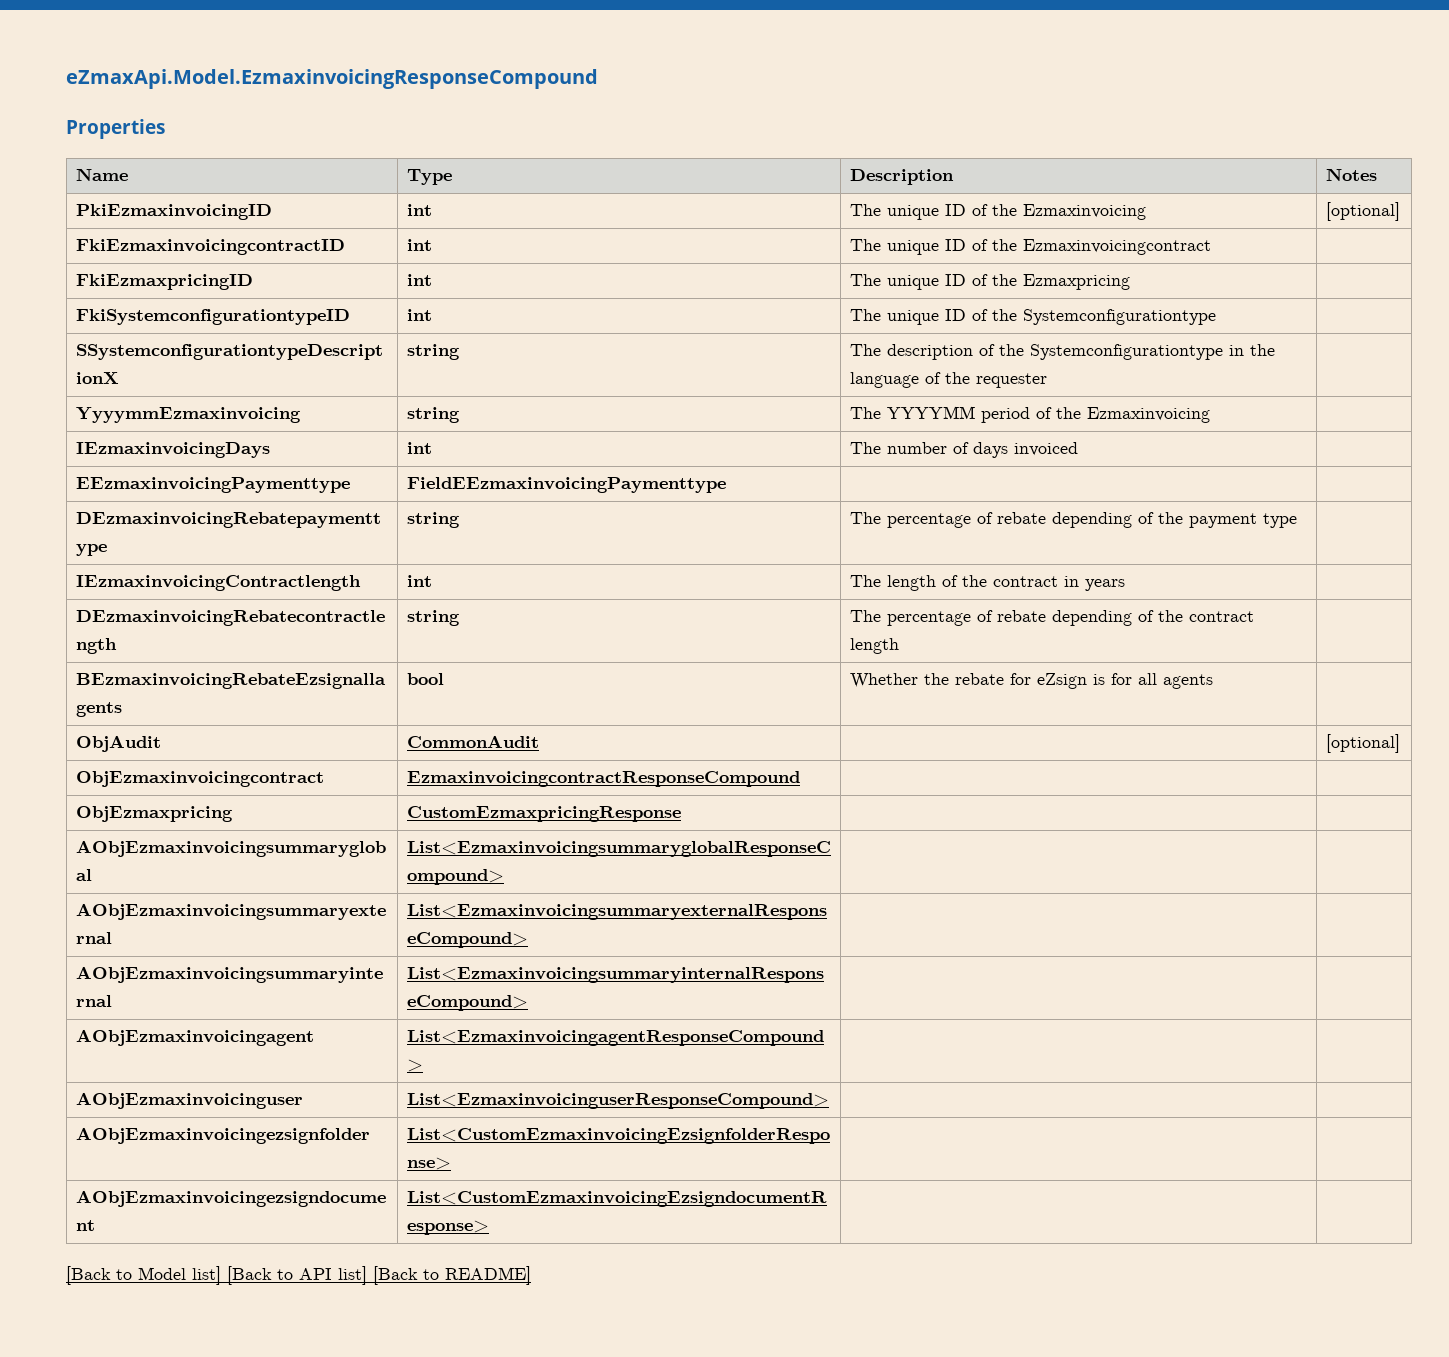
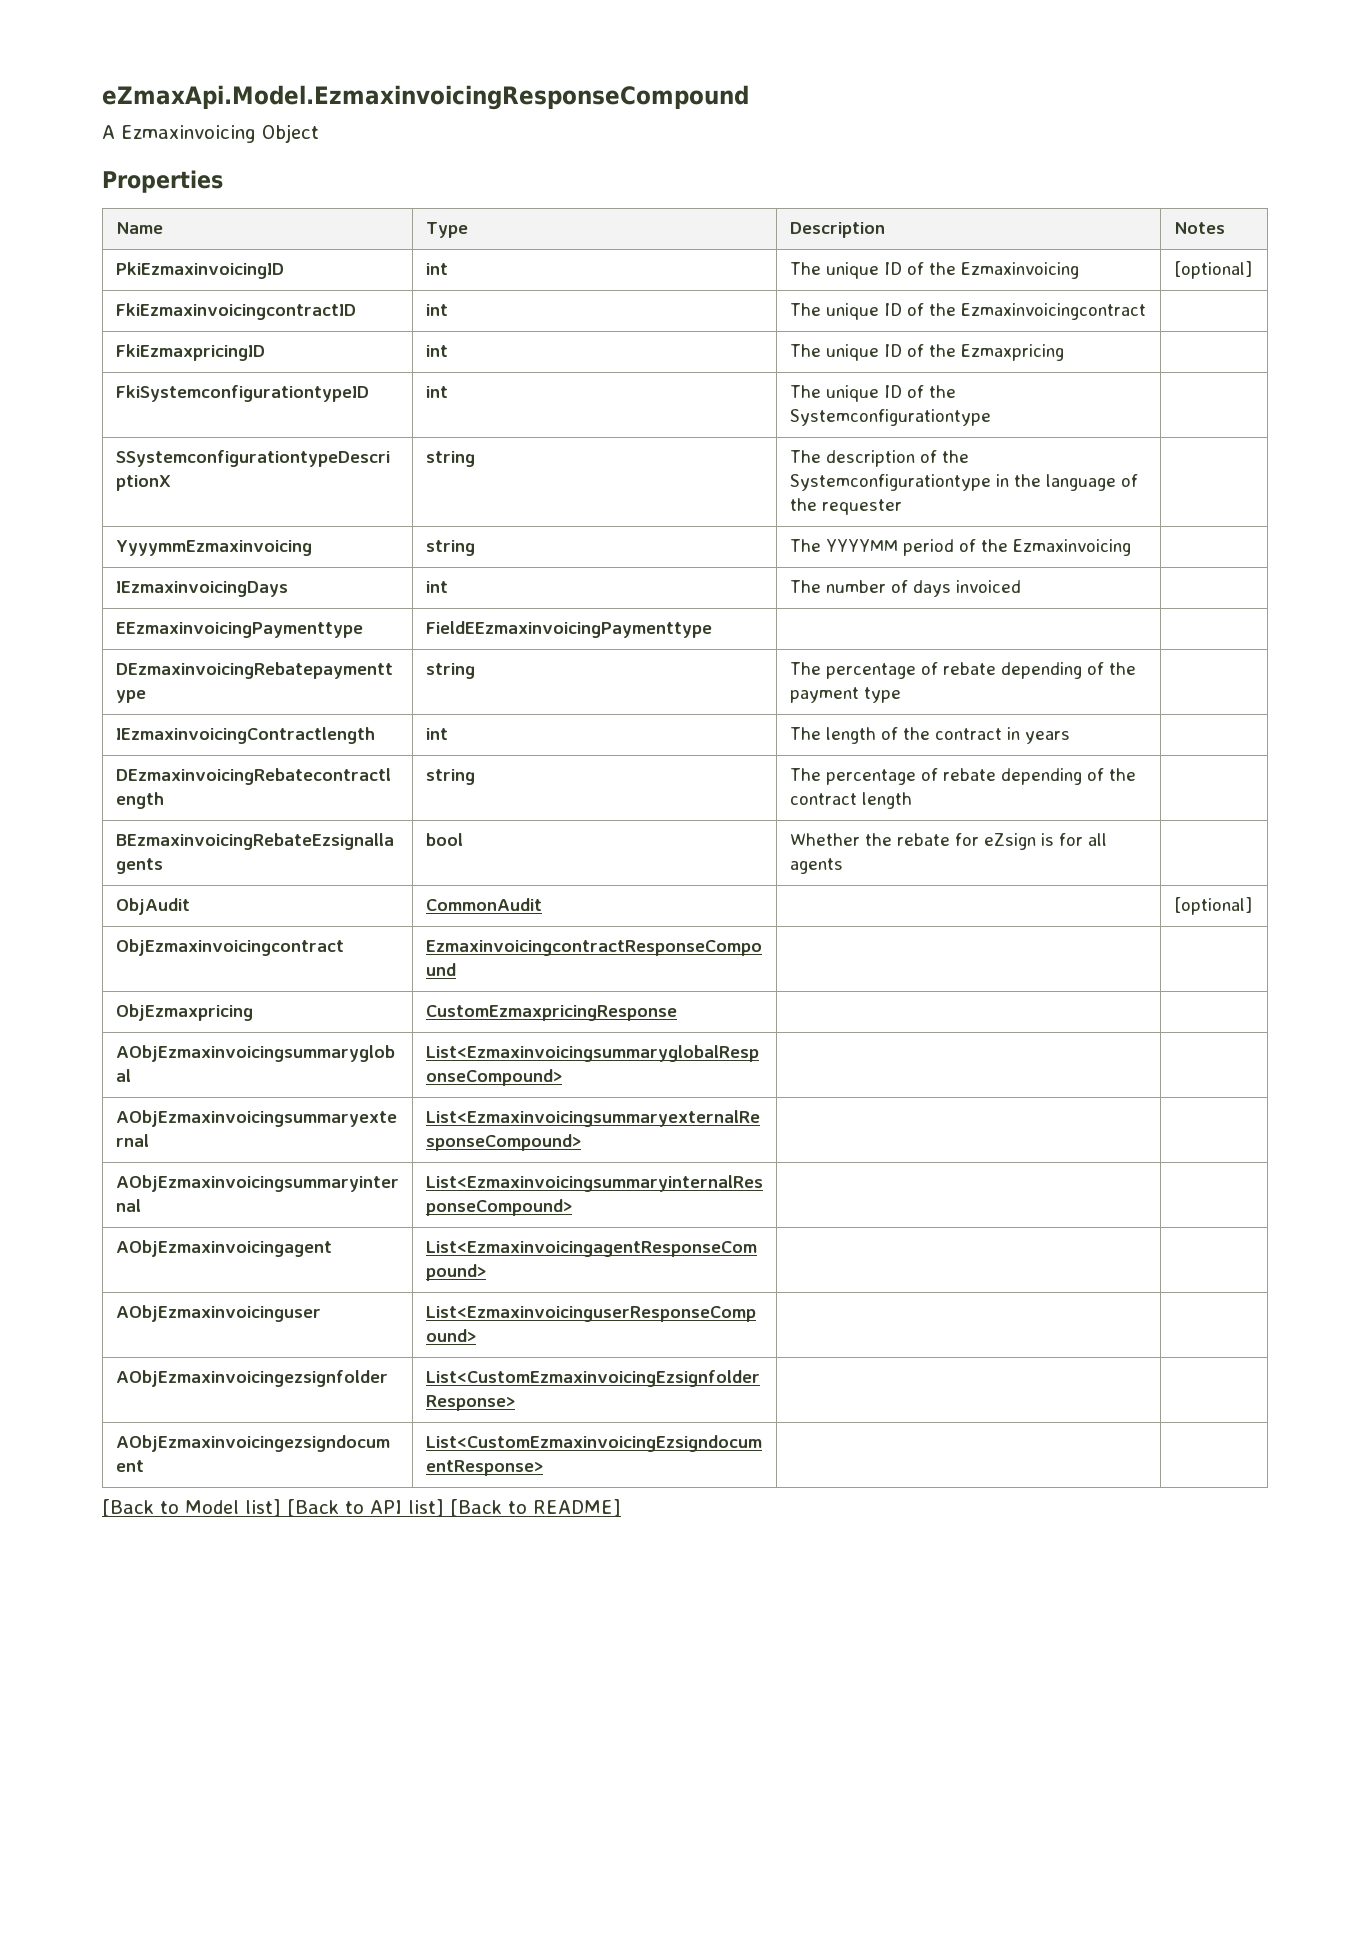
+ A Ezmaxinvoicing Object

